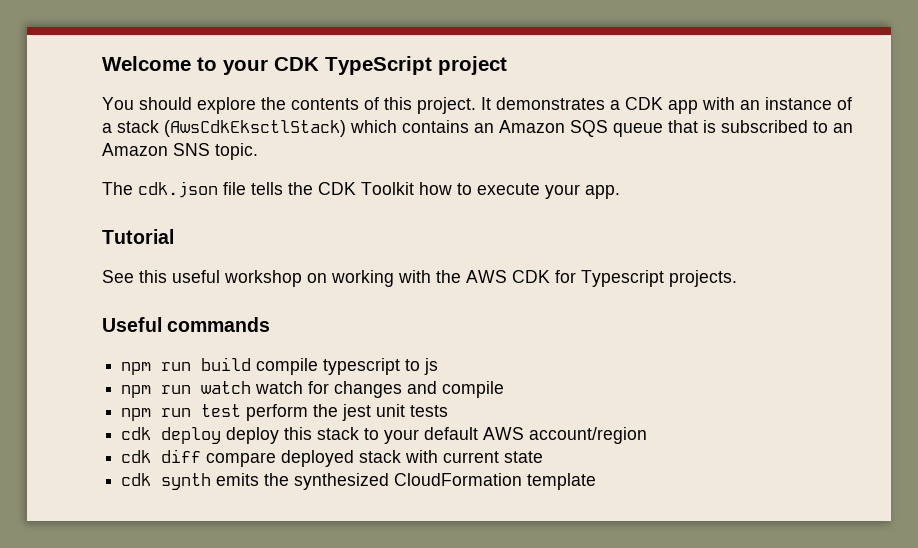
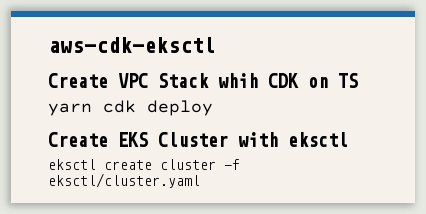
- Welcome to your CDK TypeScript project
- You should explore the contents of this project. It demonstrates a CDK app with an instance of a stack (AwsCdkEksctlStack) which contains an Amazon SQS queue that is subscribed to an Amazon SNS topic.
- The cdk.json file tells the CDK Toolkit how to execute your app.
- Tutorial
- See this useful workshop on working with the AWS CDK for Typescript projects.
- Useful commands
- npm run build compile typescript to js
- npm run watch watch for changes and compile
- npm run test perform the jest unit tests
- cdk deploy deploy this stack to your default AWS account/region
- cdk diff compare deployed stack with current state
- cdk synth emits the synthesized CloudFormation template
+ aws-cdk-eksctl
+ Create VPC Stack whih CDK on TS
+ yarn cdk deploy
+ Create EKS Cluster with eksctl
+ eksctl create cluster -f eksctl/cluster.yaml

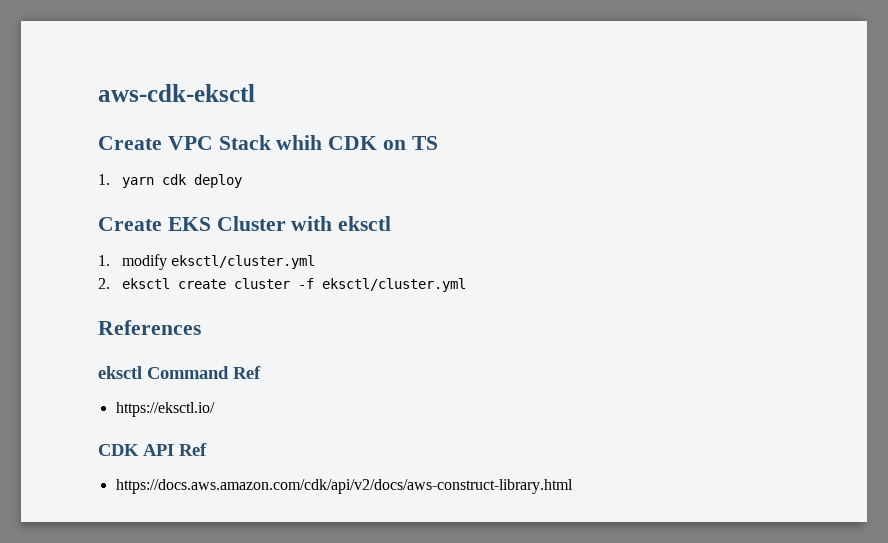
- yarn cdk deploy
+ 1. yarn cdk deploy
- eksctl create cluster -f eksctl/cluster.yaml
+ 1. modify eksctl/cluster.yml
+ 2. eksctl create cluster -f eksctl/cluster.yml
+ References
+ eksctl Command Ref
+ https://eksctl.io/
+ CDK API Ref
+ https://docs.aws.amazon.com/cdk/api/v2/docs/aws-construct-library.html

